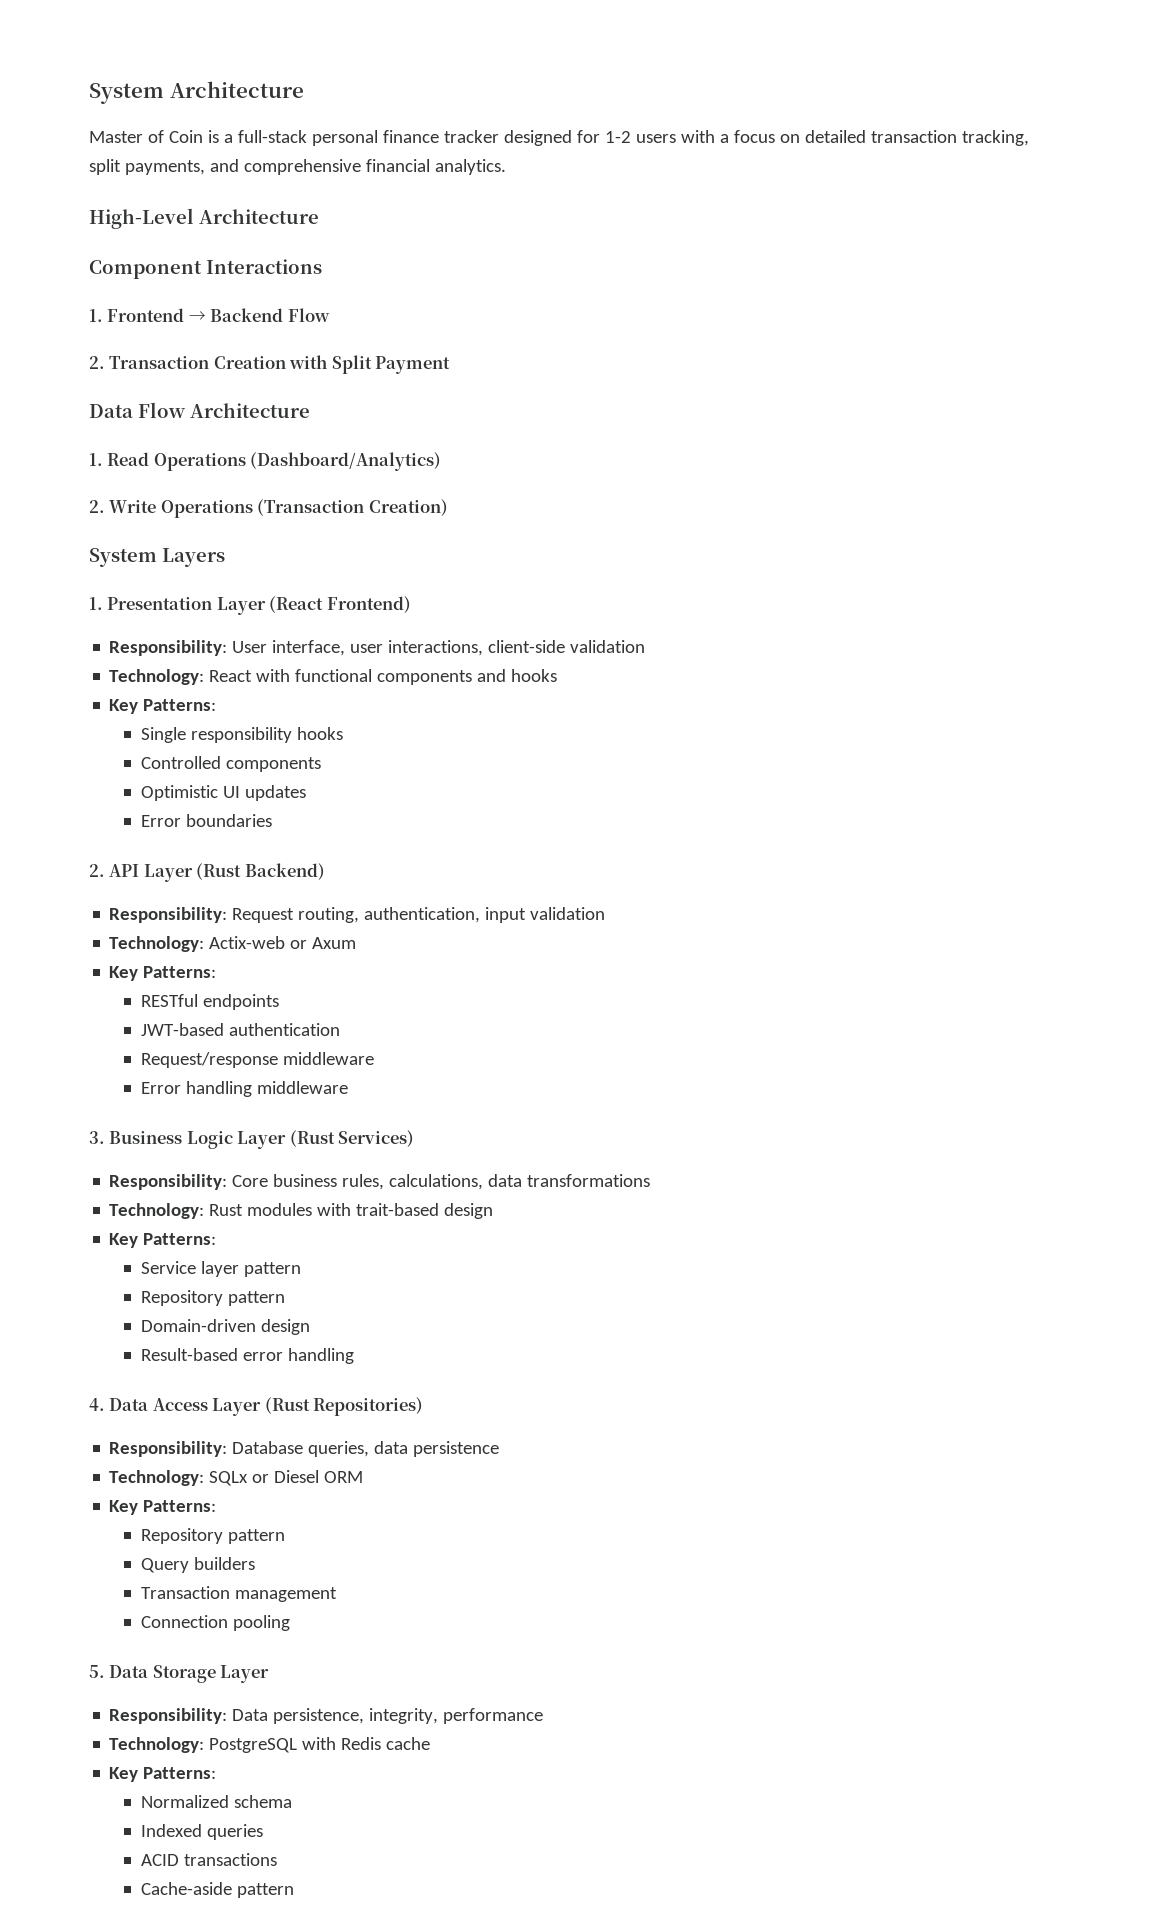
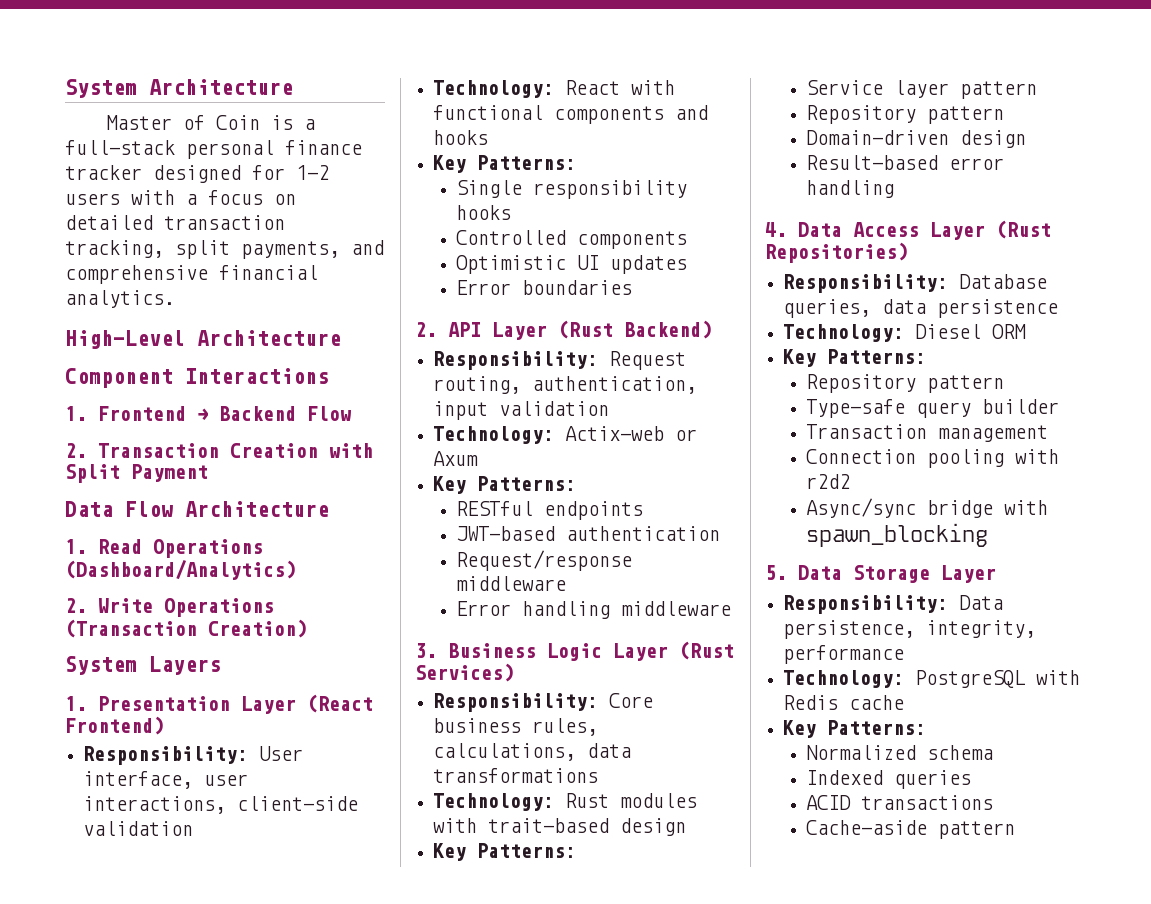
- Technology: SQLx or Diesel ORM
+ Technology: Diesel ORM
- Query builders
+ Type-safe query builder
- Connection pooling
+ Connection pooling with r2d2
+ Async/sync bridge with spawn_blocking

